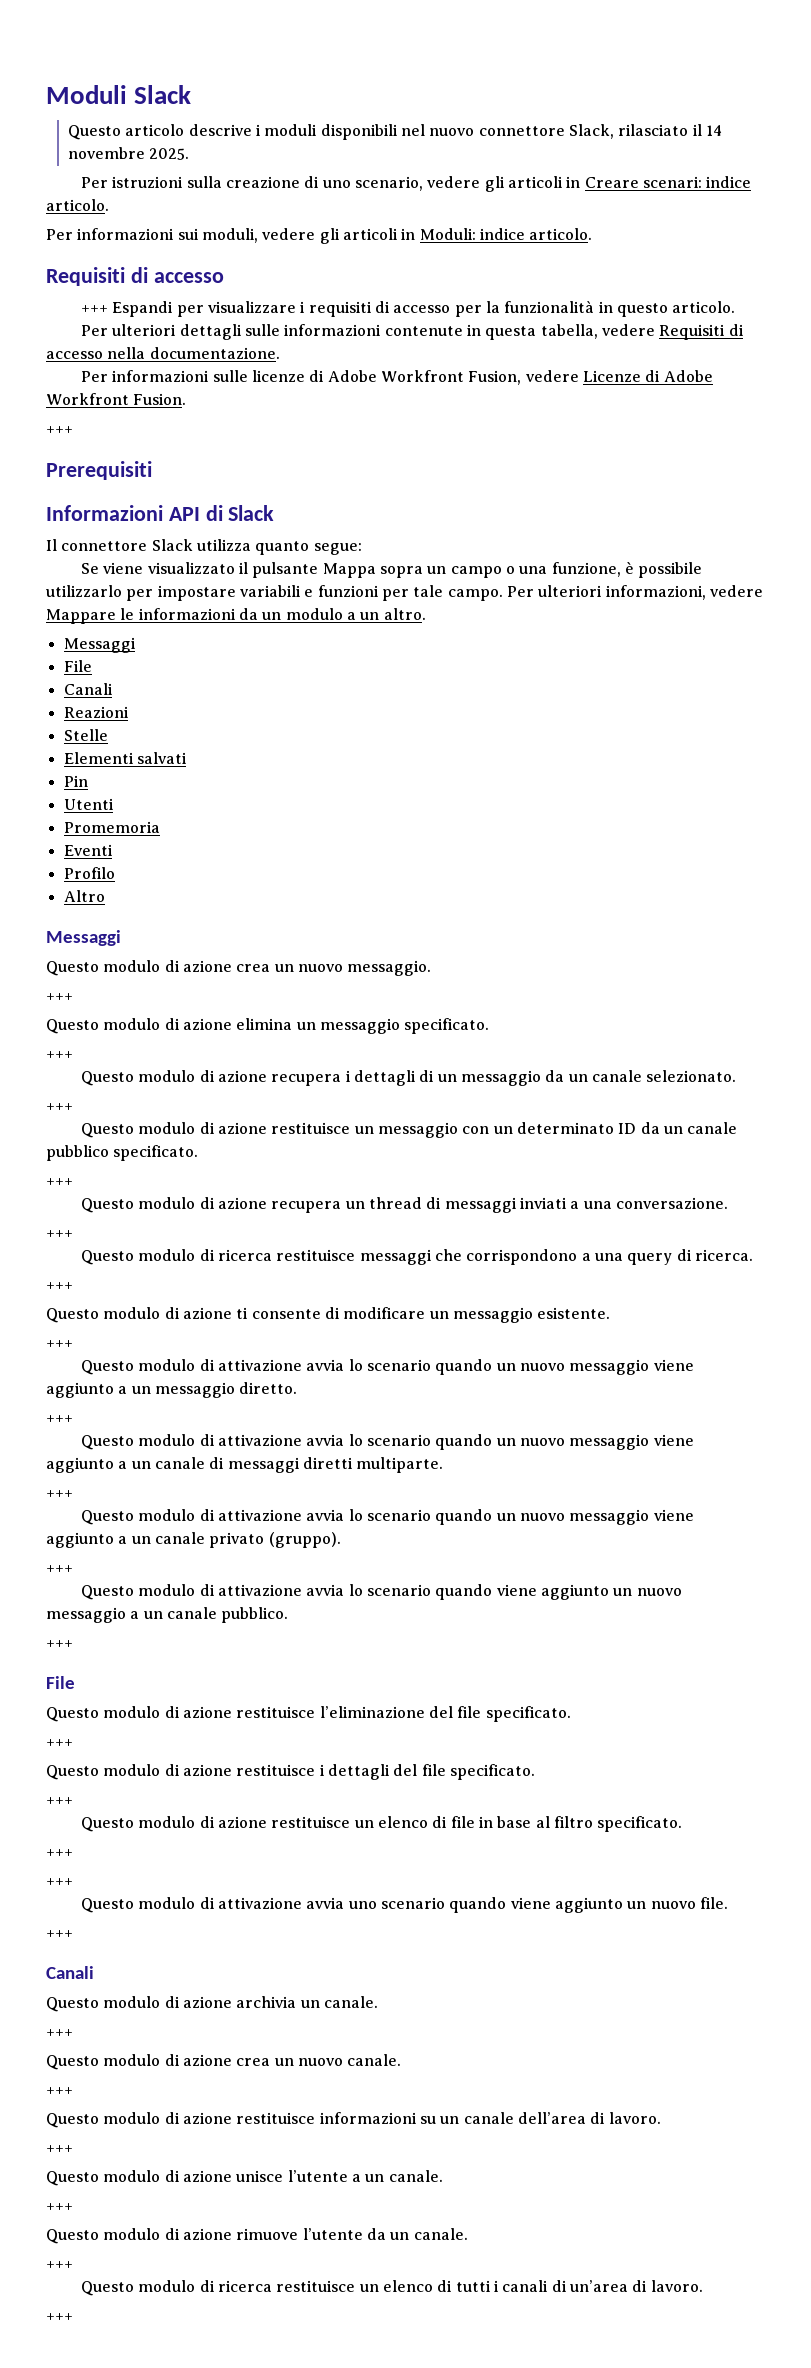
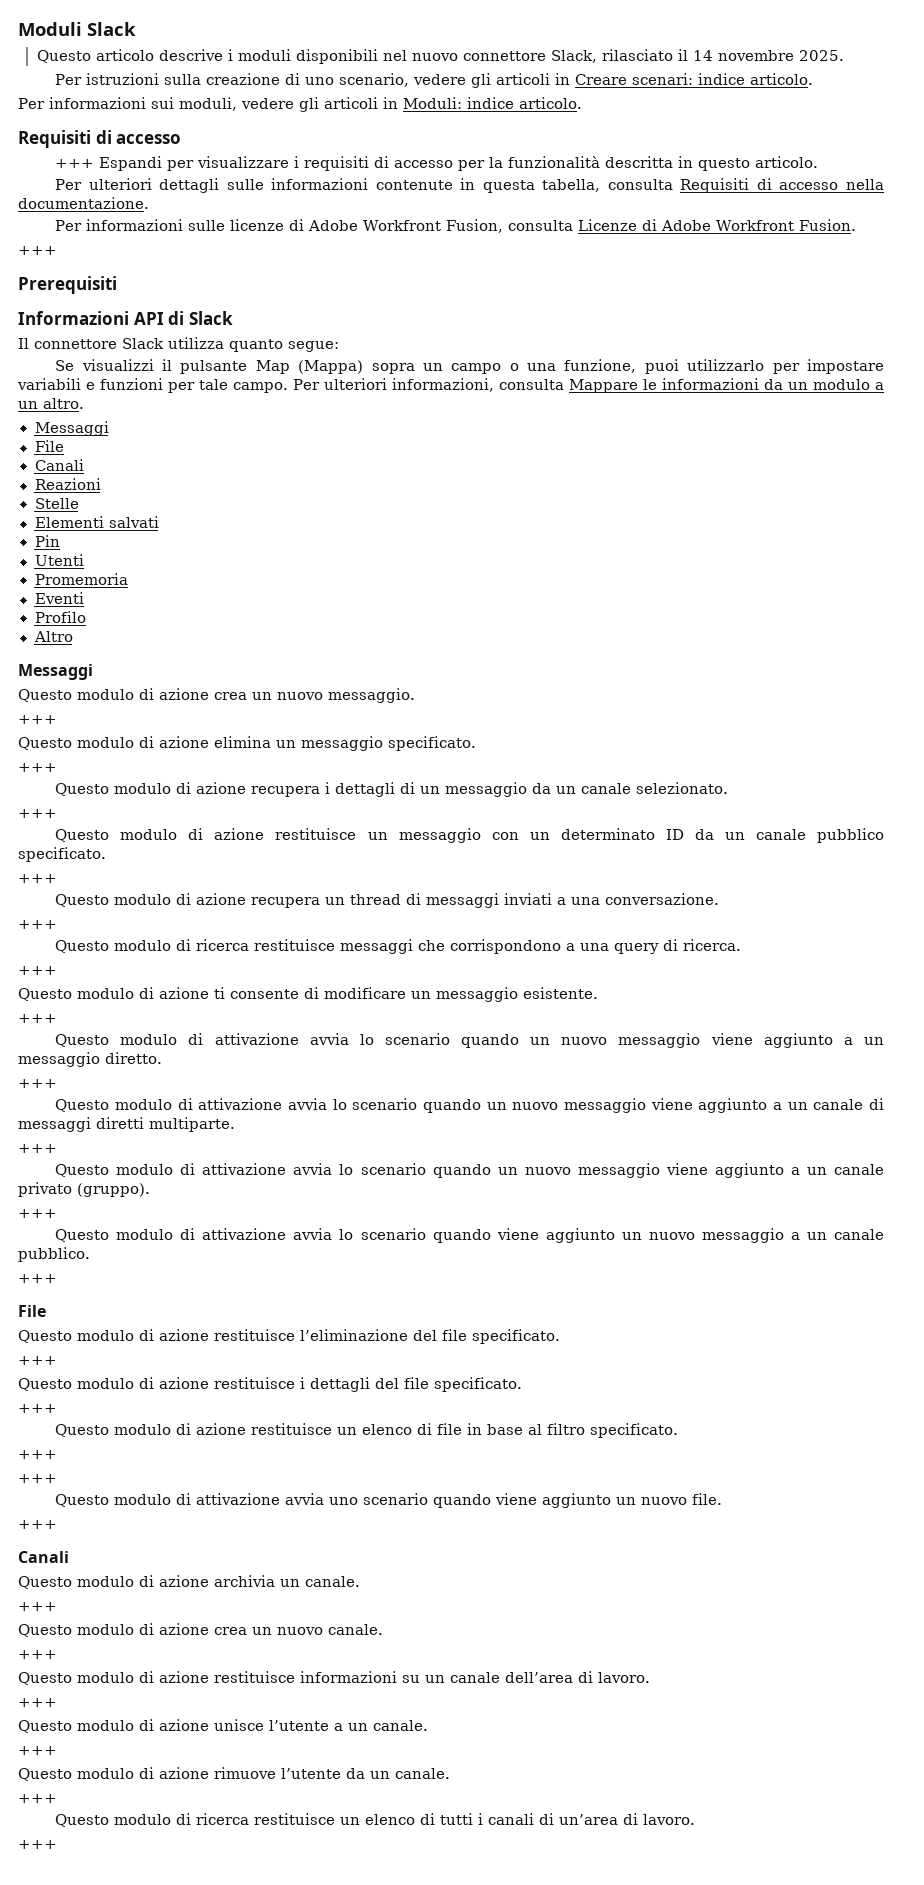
- +++ Espandi per visualizzare i requisiti di accesso per la funzionalità in questo articolo.
+ +++ Espandi per visualizzare i requisiti di accesso per la funzionalità descritta in questo articolo.
- Per ulteriori dettagli sulle informazioni contenute in questa tabella, vedere Requisiti di accesso nella documentazione.
+ Per ulteriori dettagli sulle informazioni contenute in questa tabella, consulta Requisiti di accesso nella documentazione.
- Per informazioni sulle licenze di Adobe Workfront Fusion, vedere Licenze di Adobe Workfront Fusion.
+ Per informazioni sulle licenze di Adobe Workfront Fusion, consulta Licenze di Adobe Workfront Fusion.
- Se viene visualizzato il pulsante Mappa sopra un campo o una funzione, è possibile utilizzarlo per impostare variabili e funzioni per tale campo.
+ Se visualizzi il pulsante Map (Mappa) sopra un campo o una funzione, puoi utilizzarlo per impostare variabili e funzioni per tale campo.
- Per ulteriori informazioni, vedere Mappare le informazioni da un modulo a un altro.
+ Per ulteriori informazioni, consulta Mappare le informazioni da un modulo a un altro.

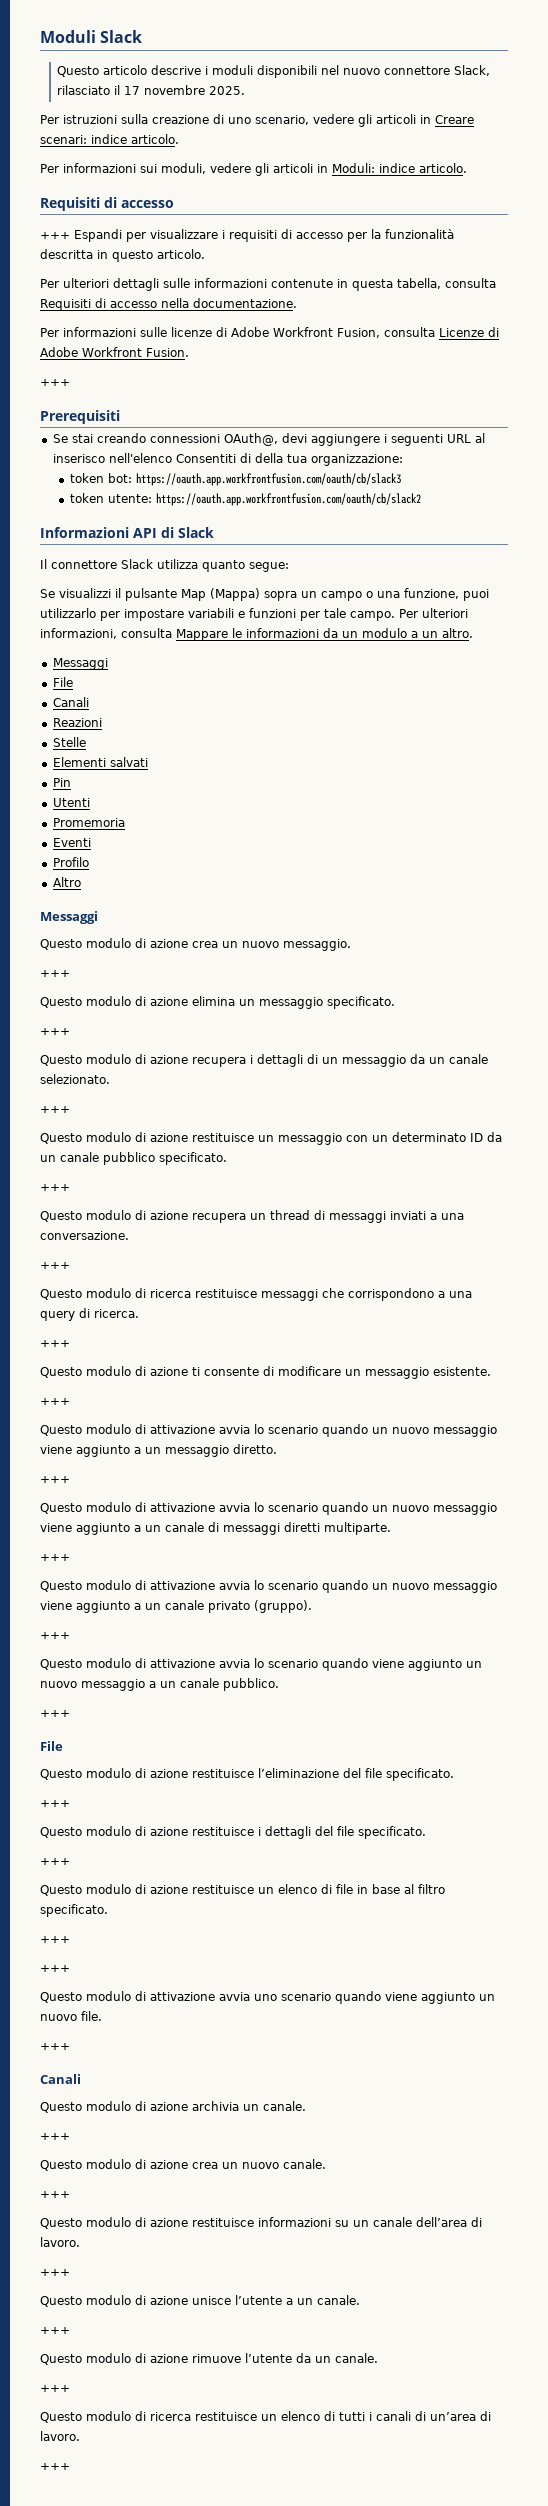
- Questo articolo descrive i moduli disponibili nel nuovo connettore Slack, rilasciato il 14 novembre 2025.
+ Questo articolo descrive i moduli disponibili nel nuovo connettore Slack, rilasciato il 17 novembre 2025.
+ Se stai creando connessioni OAuth@, devi aggiungere i seguenti URL al inserisco nell'elenco Consentiti di della tua organizzazione:
+ token bot: https://oauth.app.workfrontfusion.com/oauth/cb/slack3
+ token utente: https://oauth.app.workfrontfusion.com/oauth/cb/slack2

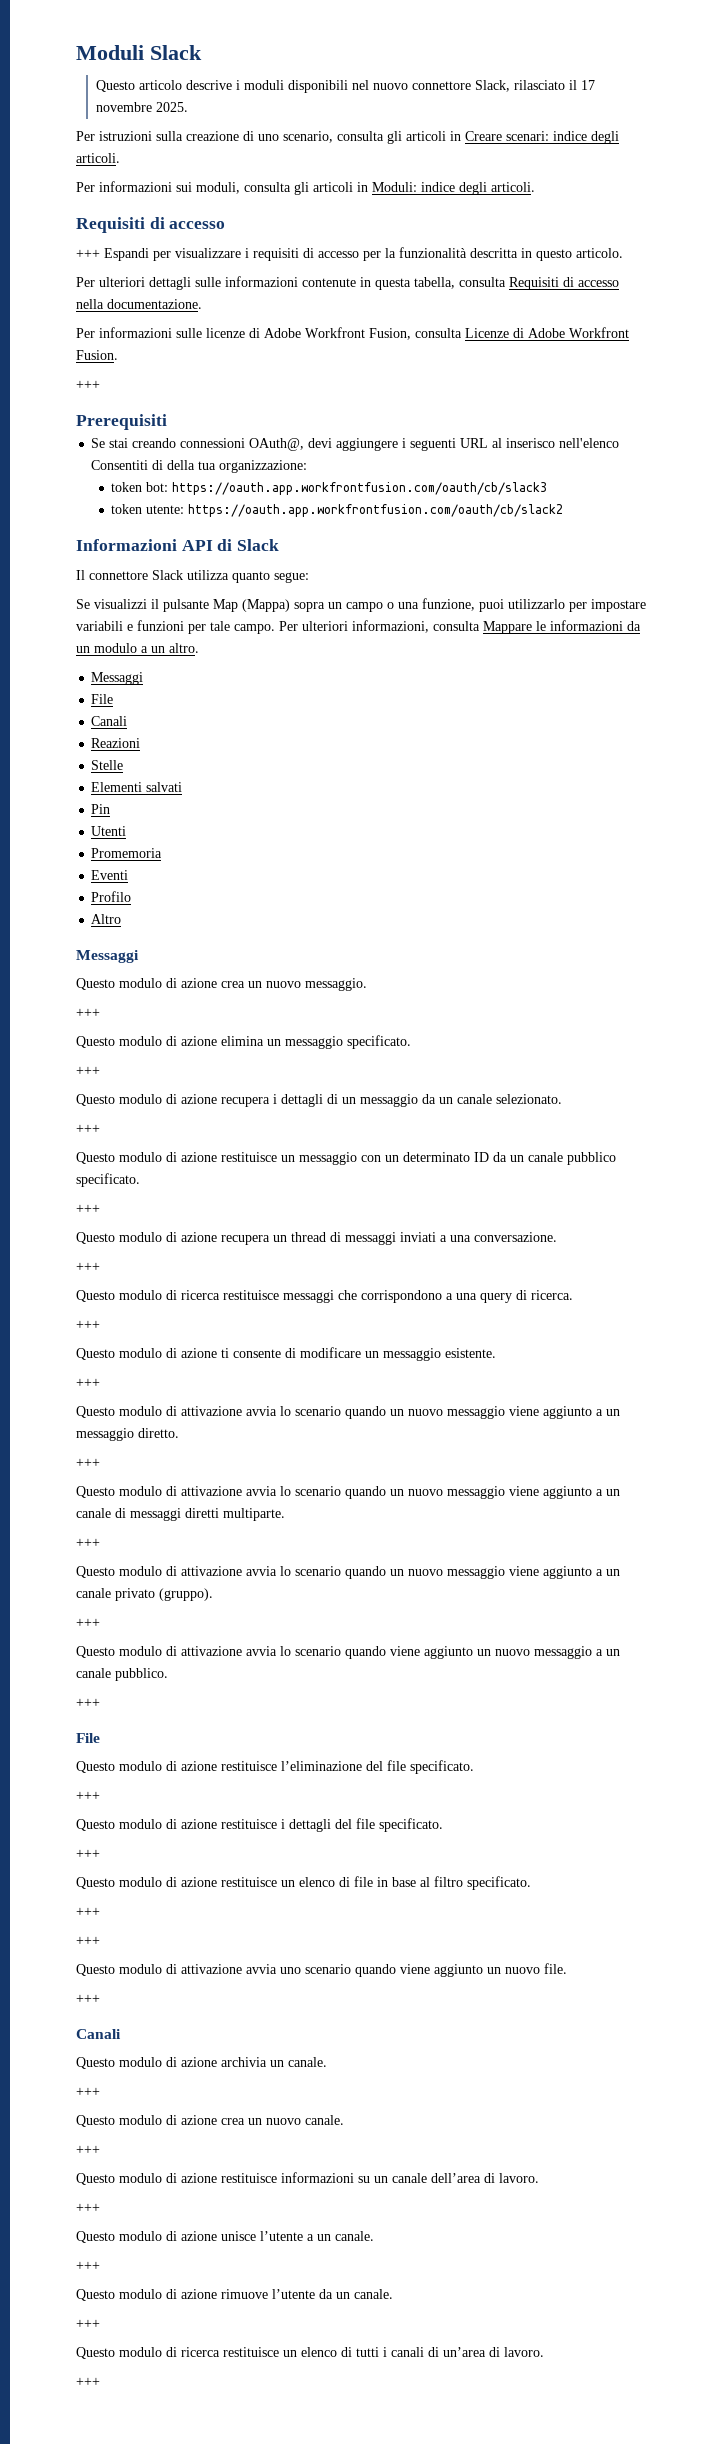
- Per istruzioni sulla creazione di uno scenario, vedere gli articoli in Creare scenari: indice articolo.
+ Per istruzioni sulla creazione di uno scenario, consulta gli articoli in Creare scenari: indice degli articoli.
- Per informazioni sui moduli, vedere gli articoli in Moduli: indice articolo.
+ Per informazioni sui moduli, consulta gli articoli in Moduli: indice degli articoli.

